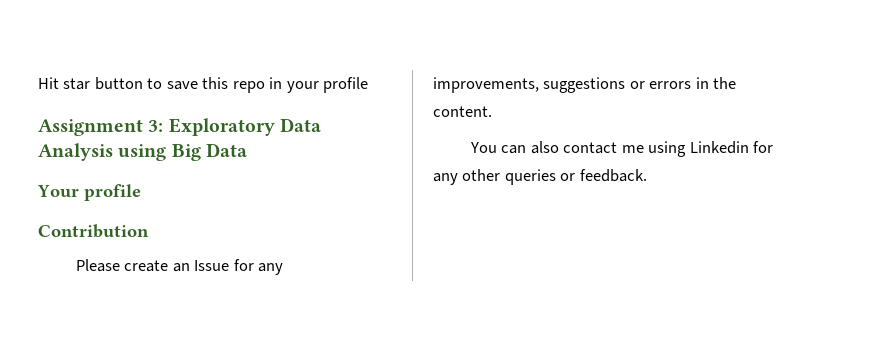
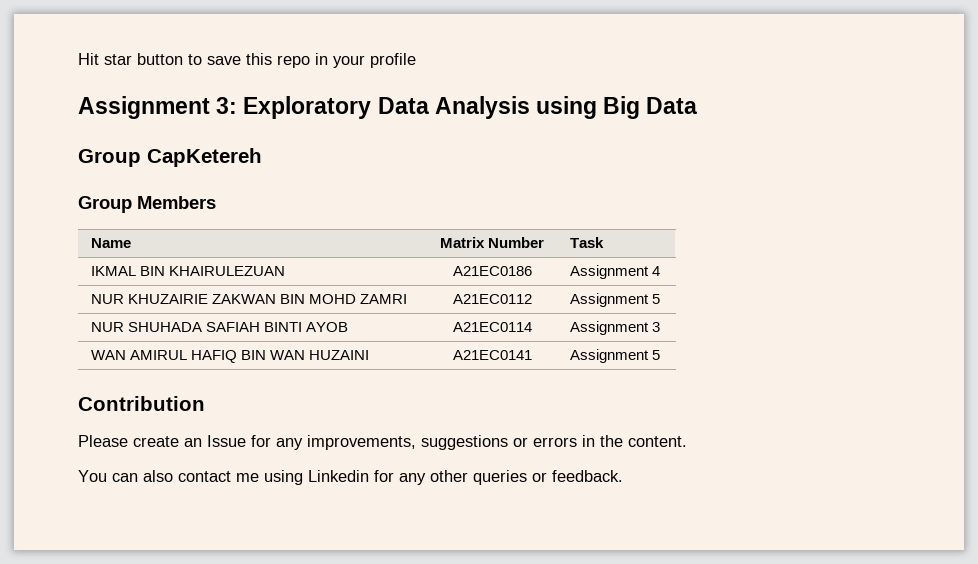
- Your profile
+ Group CapKetereh
+ Group Members
+ Name | Matrix Number | Task
+ IKMAL BIN KHAIRULEZUAN | A21EC0186 | Assignment 4
+ NUR KHUZAIRIE ZAKWAN BIN MOHD ZAMRI | A21EC0112 | Assignment 5
+ NUR SHUHADA SAFIAH BINTI AYOB | A21EC0114 | Assignment 3
+ WAN AMIRUL HAFIQ BIN WAN HUZAINI | A21EC0141 | Assignment 5

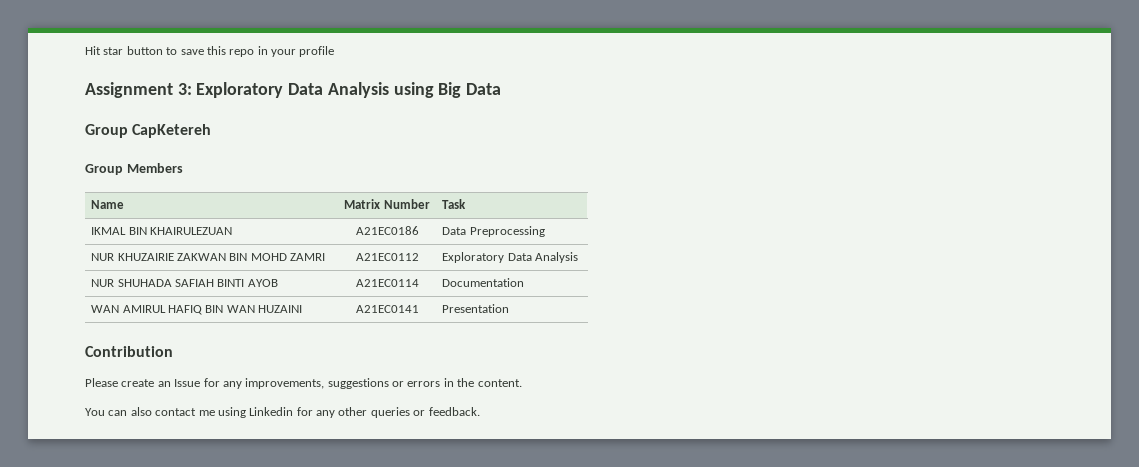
- IKMAL BIN KHAIRULEZUAN | A21EC0186 | Assignment 4
+ IKMAL BIN KHAIRULEZUAN | A21EC0186 | Data Preprocessing
- NUR KHUZAIRIE ZAKWAN BIN MOHD ZAMRI | A21EC0112 | Assignment 5
+ NUR KHUZAIRIE ZAKWAN BIN MOHD ZAMRI | A21EC0112 | Exploratory Data Analysis
- NUR SHUHADA SAFIAH BINTI AYOB | A21EC0114 | Assignment 3
+ NUR SHUHADA SAFIAH BINTI AYOB | A21EC0114 | Documentation
- WAN AMIRUL HAFIQ BIN WAN HUZAINI | A21EC0141 | Assignment 5
+ WAN AMIRUL HAFIQ BIN WAN HUZAINI | A21EC0141 | Presentation

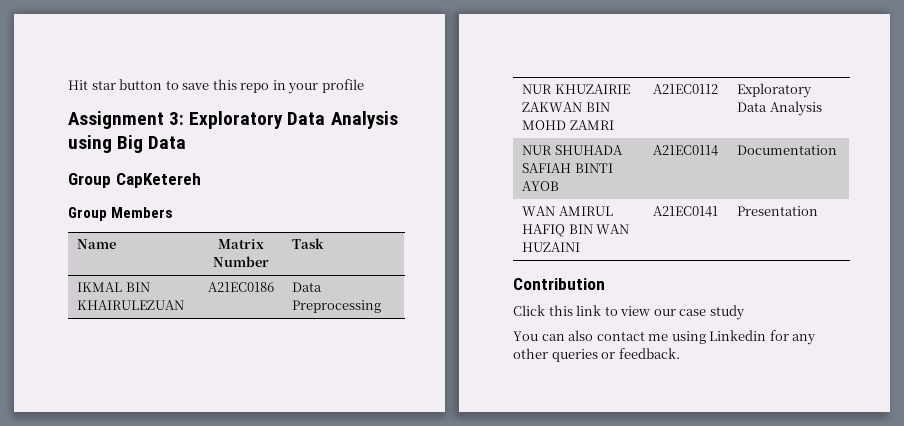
- Please create an Issue for any improvements, suggestions or errors in the content.
+ Click this link to view our case study

